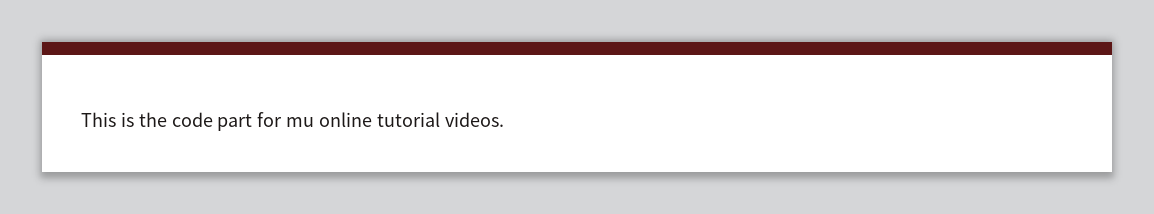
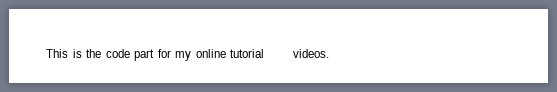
- This is the code part for mu online tutorial videos.
+ This is the code part for my online tutorial videos.

